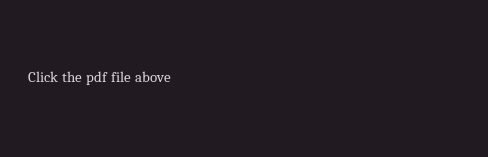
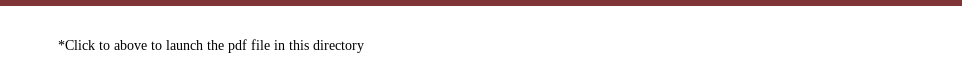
- Click the pdf file above
+ *Click to above to launch the pdf file in this directory

